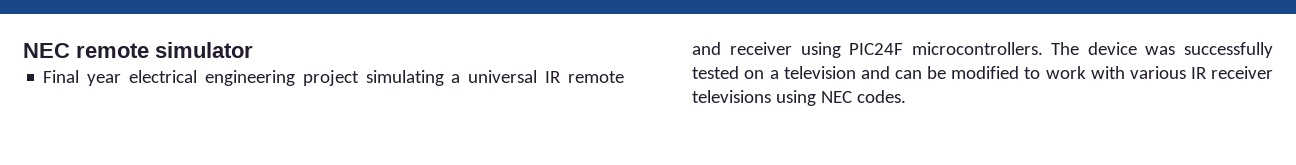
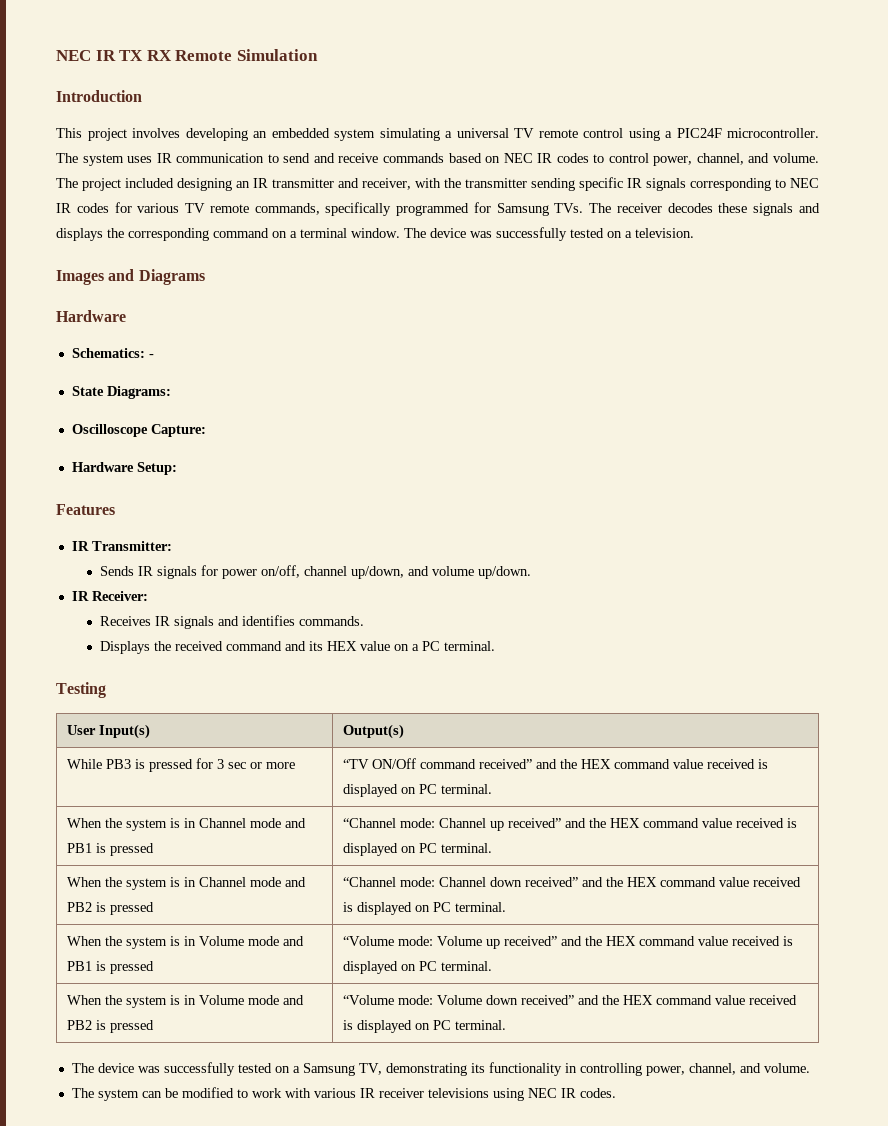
- NEC remote simulator
- Final year electrical engineering project simulating a universal IR remote and receiver using PIC24F microcontrollers. The device was successfully tested on a television and can be modified to work with various IR receiver televisions using NEC codes.
+ NEC IR TX RX Remote Simulation
+ Introduction
+ This project involves developing an embedded system simulating a universal TV remote control using a PIC24F microcontroller. The system uses IR communication to send and receive commands based on NEC IR codes to control power, channel, and volume. The project included designing an IR transmitter and receiver, with the transmitter sending specific IR signals corresponding to NEC IR codes for various TV remote commands, specifically programmed for Samsung TVs. The receiver decodes these signals and displays the corresponding command on a terminal window. The device was successfully tested on a television.
+ Images and Diagrams
+ Hardware
+ Schematics: -
+ State Diagrams:
+ Oscilloscope Capture:
+ Hardware Setup:
+ Features
+ IR Transmitter:
+ Sends IR signals for power on/off, channel up/down, and volume up/down.
+ IR Receiver:
+ Receives IR signals and identifies commands.
+ Displays the received command and its HEX value on a PC terminal.
+ Testing
+ User Input(s) | Output(s)
+ While PB3 is pressed for 3 sec or more | “TV ON/Off command received” and the HEX command value received is displayed on PC terminal.
+ When the system is in Channel mode and PB1 is pressed | “Channel mode: Channel up received” and the HEX command value received is displayed on PC terminal.
+ When the system is in Channel mode and PB2 is pressed | “Channel mode: Channel down received” and the HEX command value received is displayed on PC terminal.
+ When the system is in Volume mode and PB1 is pressed | “Volume mode: Volume up received” and the HEX command value received is displayed on PC terminal.
+ When the system is in Volume mode and PB2 is pressed | “Volume mode: Volume down received” and the HEX command value received is displayed on PC terminal.
+ The device was successfully tested on a Samsung TV, demonstrating its functionality in controlling power, channel, and volume.
+ The system can be modified to work with various IR receiver televisions using NEC IR codes.

